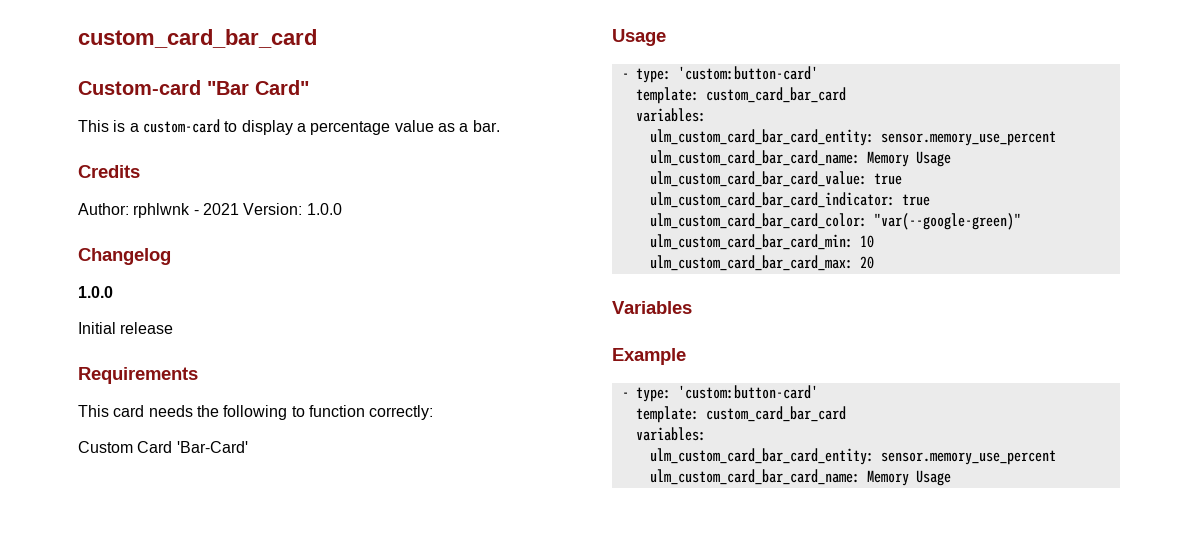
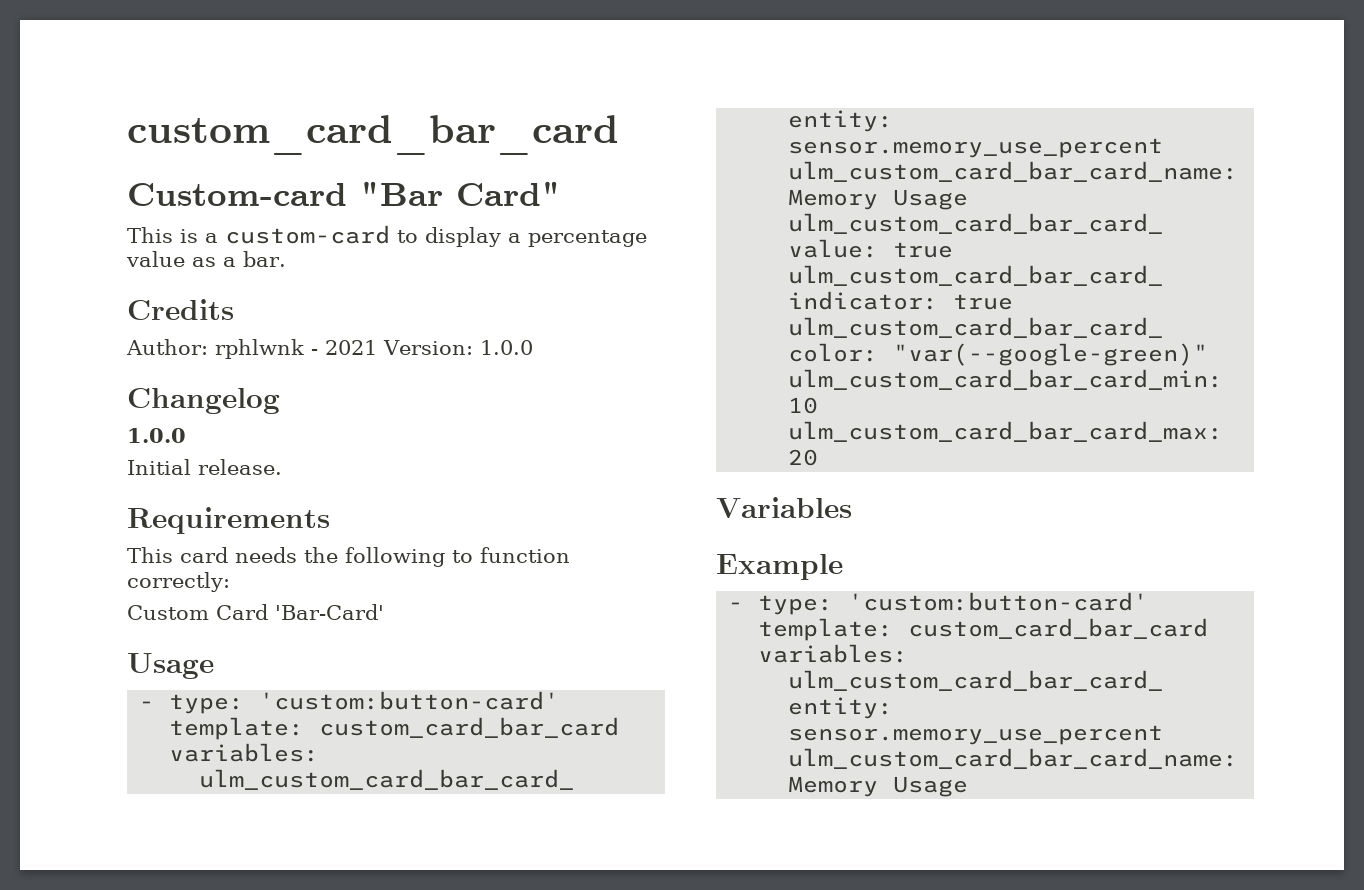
- Initial release
+ Initial release.

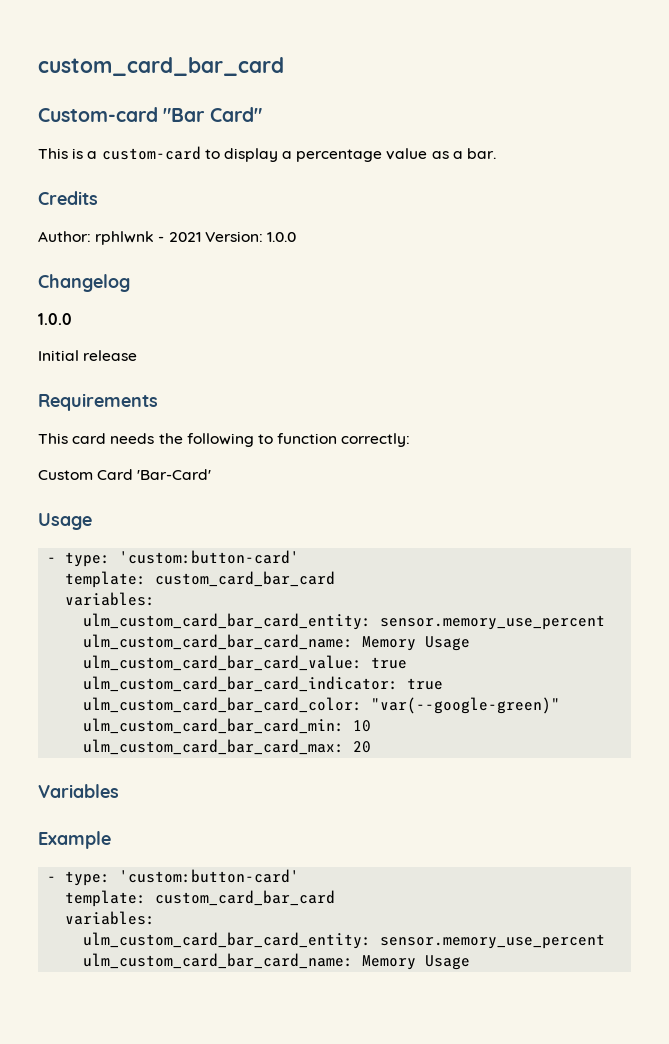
- Initial release.
+ Initial release

